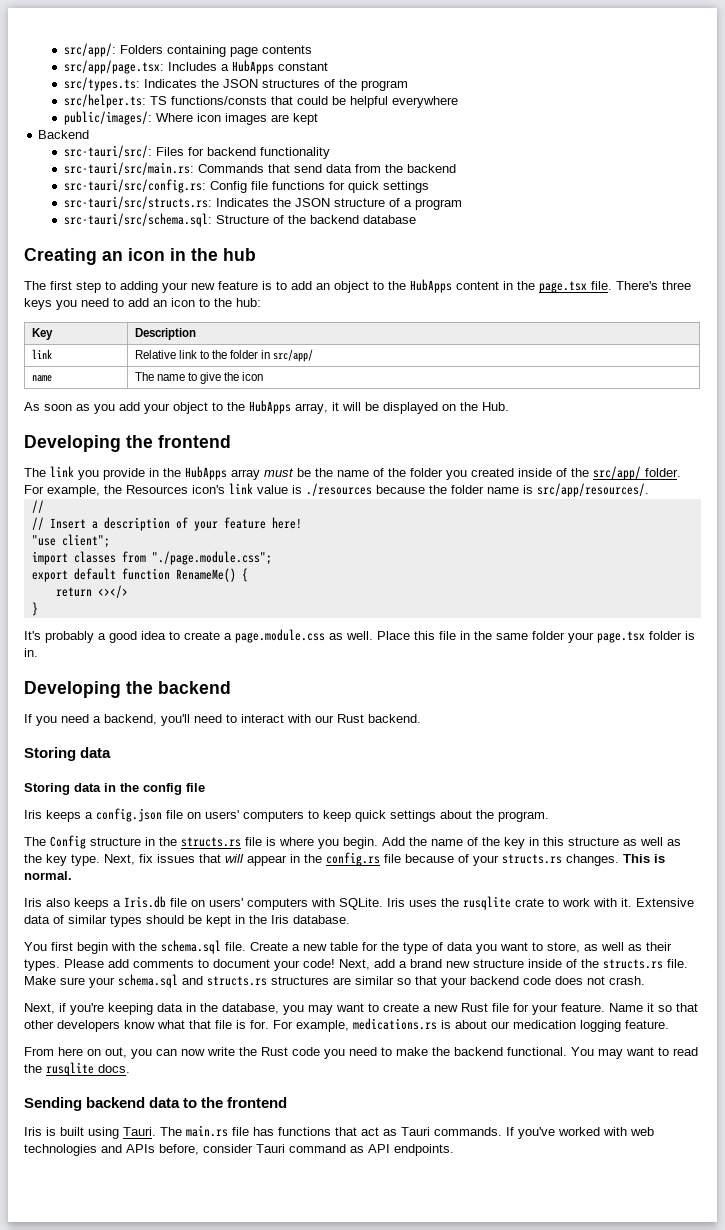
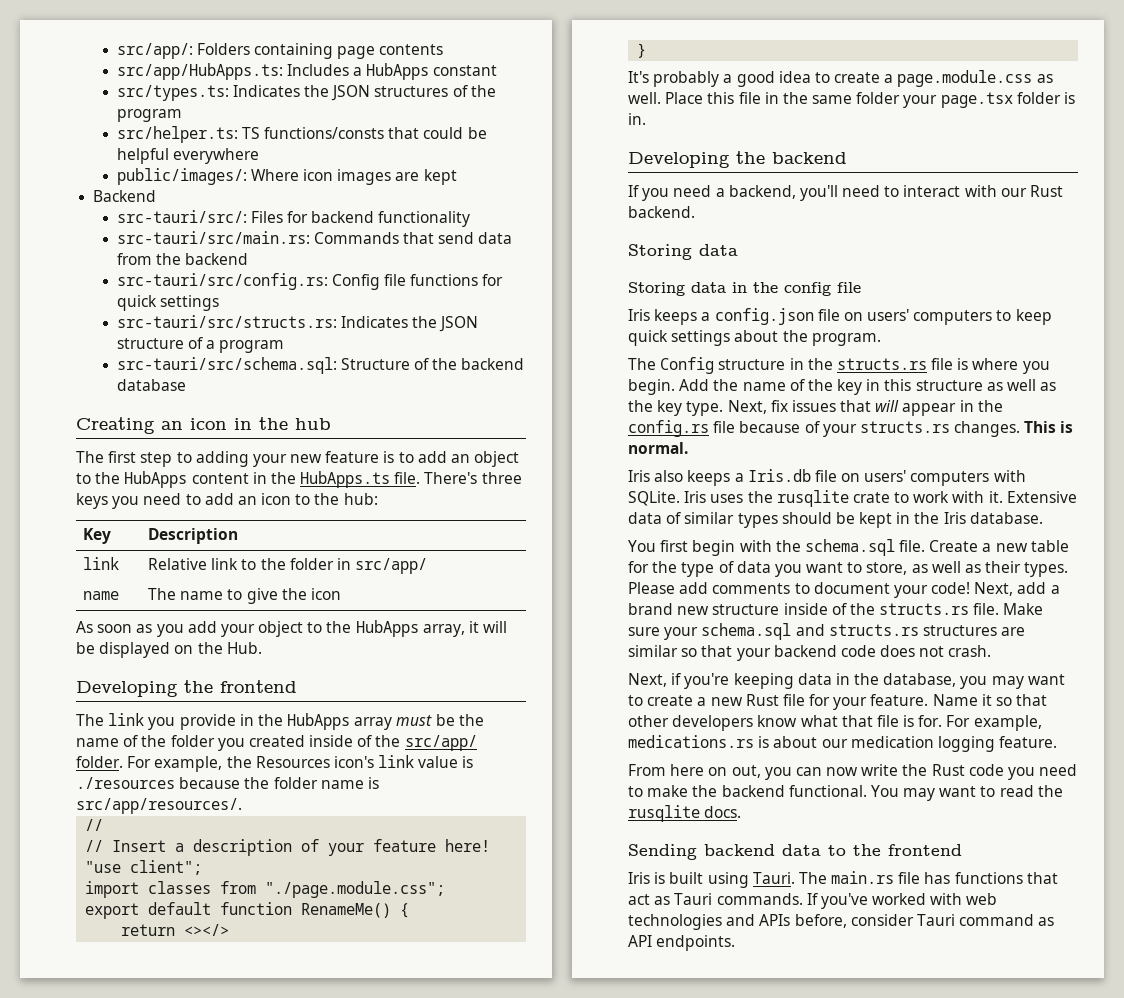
- src/app/page.tsx: Includes a HubApps constant
+ src/app/HubApps.ts: Includes a HubApps constant
- The first step to adding your new feature is to add an object to the HubApps content in the page.tsx file.
+ The first step to adding your new feature is to add an object to the HubApps content in the HubApps.ts file.

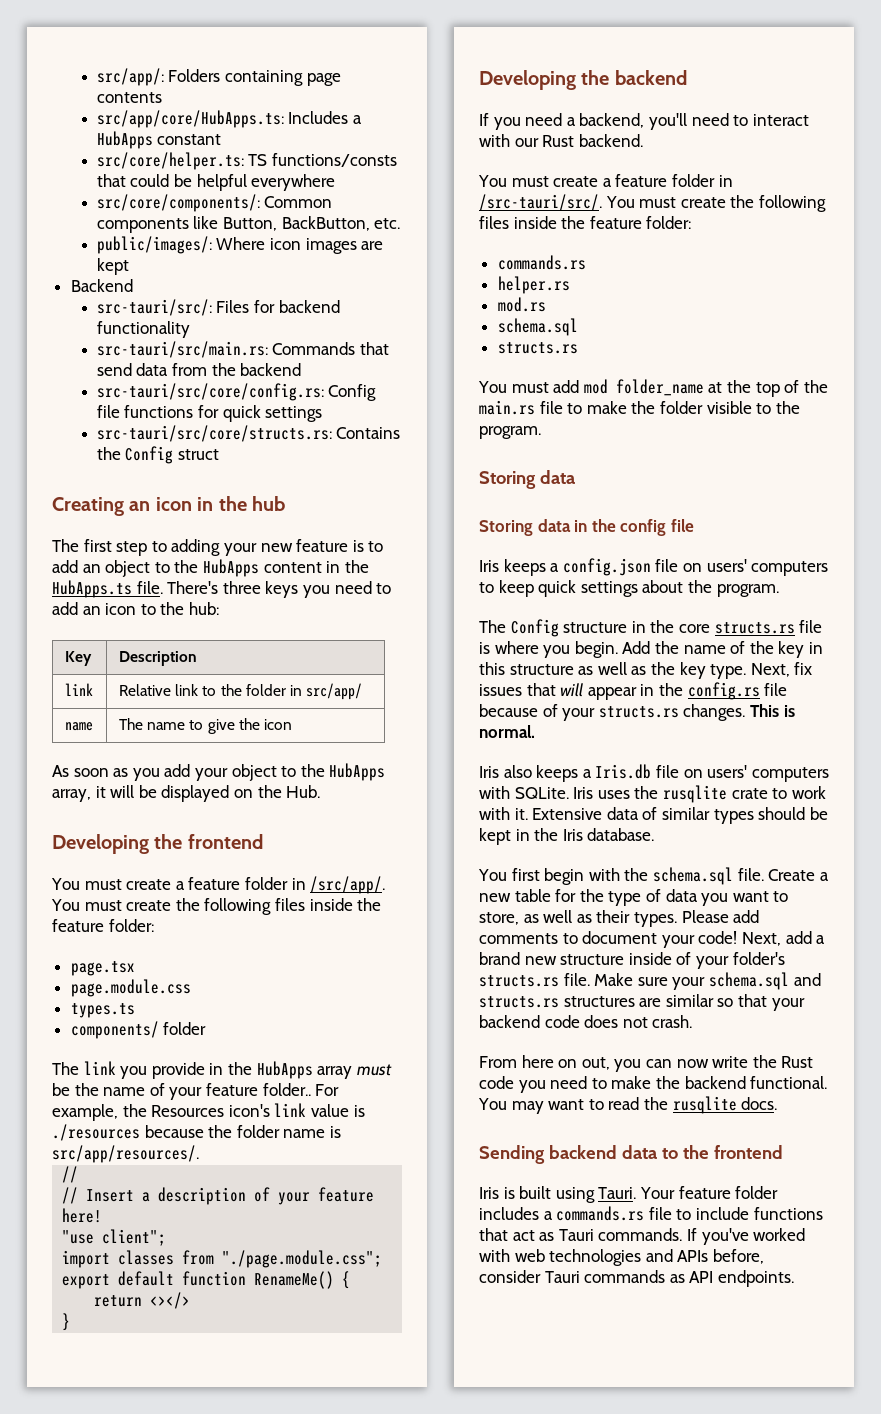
- src/app/HubApps.ts: Includes a HubApps constant
+ src/app/core/HubApps.ts: Includes a HubApps constant
- src/types.ts: Indicates the JSON structures of the program
- src/helper.ts: TS functions/consts that could be helpful everywhere
+ src/core/helper.ts: TS functions/consts that could be helpful everywhere
+ src/core/components/: Common components like Button, BackButton, etc.
- src-tauri/src/config.rs: Config file functions for quick settings
+ src-tauri/src/core/config.rs: Config file functions for quick settings
- src-tauri/src/structs.rs: Indicates the JSON structure of a program
- src-tauri/src/schema.sql: Structure of the backend database
+ src-tauri/src/core/structs.rs: Contains the Config struct
+ You must create a feature folder in /src/app/. You must create the following files inside the feature folder:
+ page.tsx
+ page.module.css
+ types.ts
+ components/ folder
- The link you provide in the HubApps array must be the name of the folder you created inside of the src/app/ folder.
+ The link you provide in the HubApps array must be the name of your feature folder..
- It's probably a good idea to create a page.module.css as well. Place this file in the same folder your page.tsx folder is in.
+ You must create a feature folder in /src-tauri/src/. You must create the following files inside the feature folder:
+ commands.rs
+ helper.rs
+ mod.rs
+ schema.sql
+ structs.rs
+ You must add mod folder_name at the top of the main.rs file to make the folder visible to the program.
- The Config structure in the structs.rs file is where you begin.
+ The Config structure in the core structs.rs file is where you begin.
- Next, add a brand new structure inside of the structs.rs file.
+ Next, add a brand new structure inside of your folder's structs.rs file.
- Next, if you're keeping data in the database, you may want to create a new Rust file for your feature. Name it so that other developers know what that file is for. For example, medications.rs is about our medication logging feature.
- The main.rs file has functions that act as Tauri commands.
+ Your feature folder includes a commands.rs file to include functions that act as Tauri commands.
- If you've worked with web technologies and APIs before, consider Tauri command as API endpoints.
+ If you've worked with web technologies and APIs before, consider Tauri commands as API endpoints.

